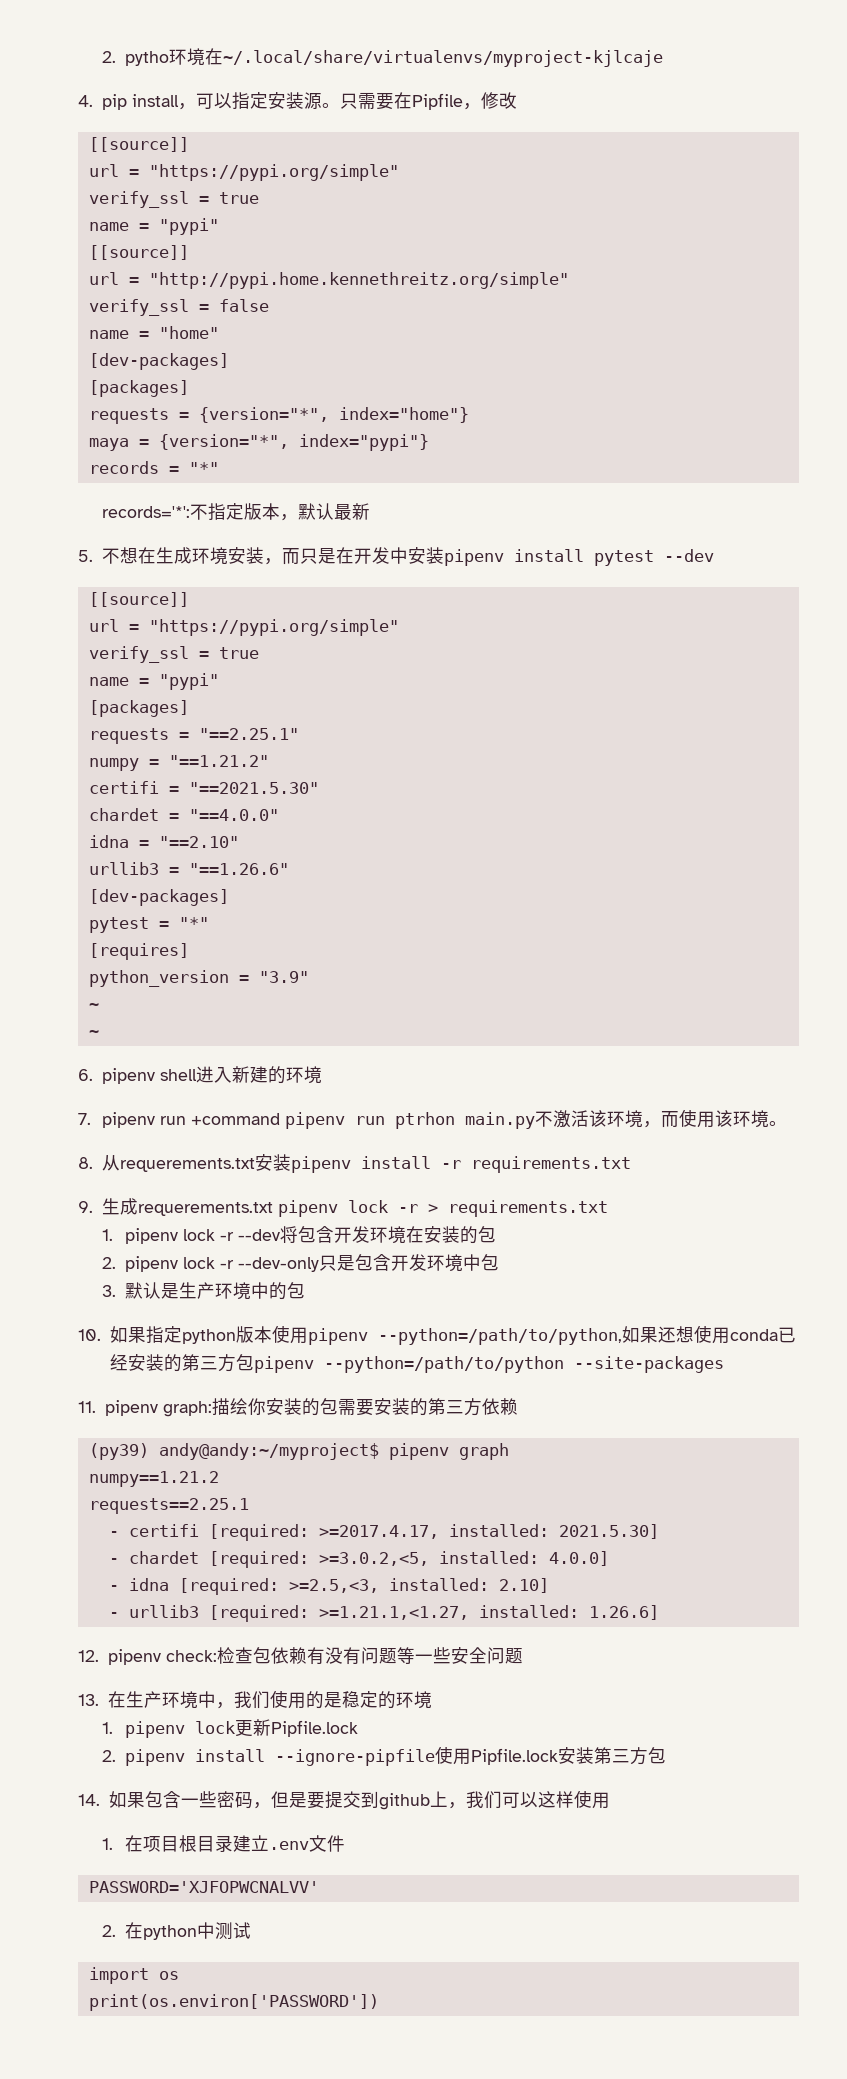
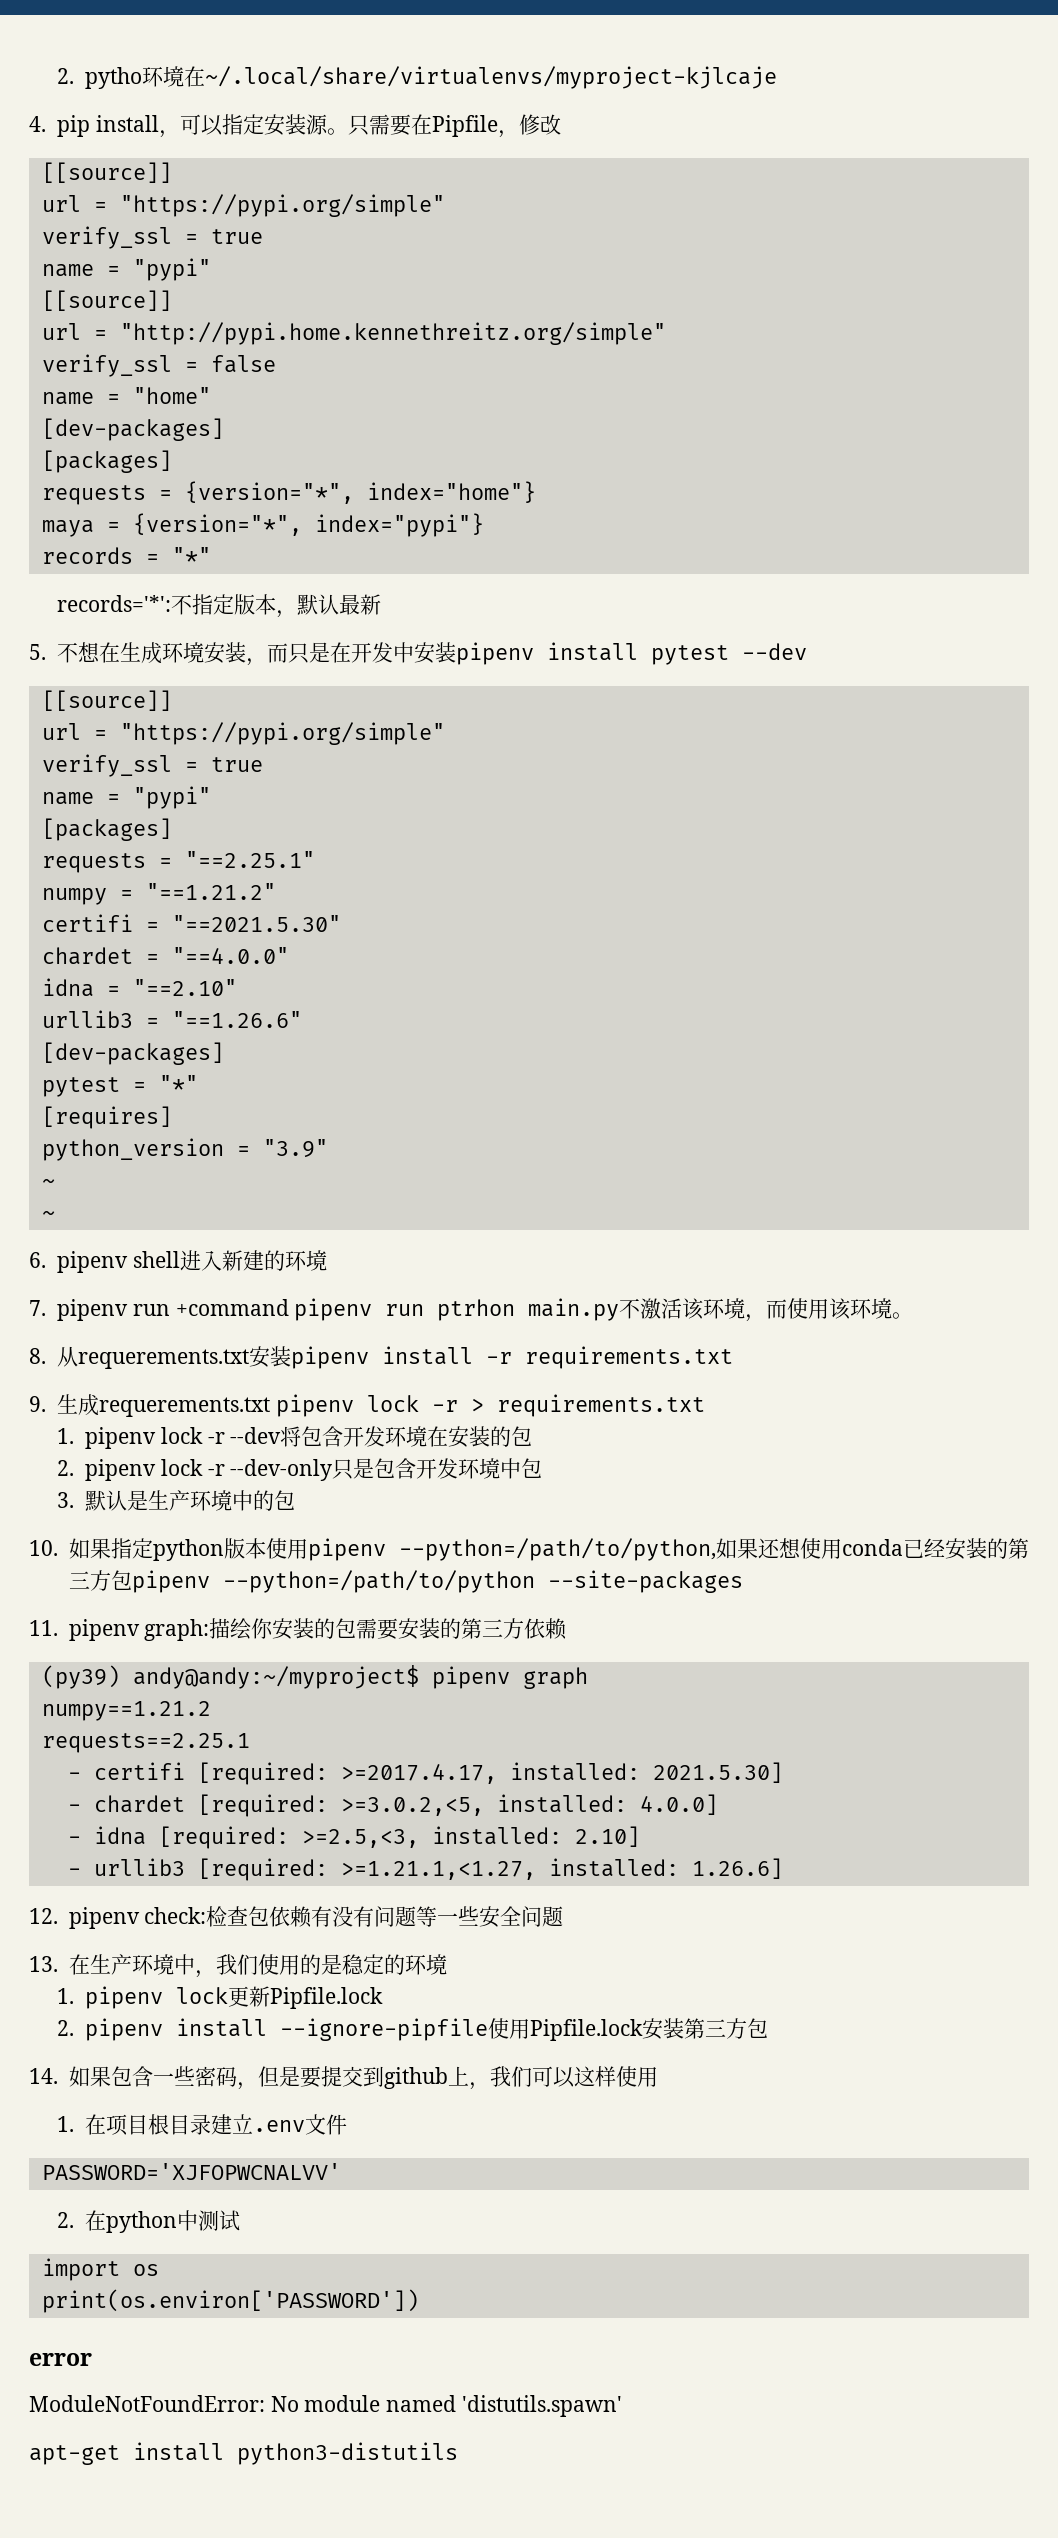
+ error
+ ModuleNotFoundError: No module named 'distutils.spawn'
+ apt-get install python3-distutils

